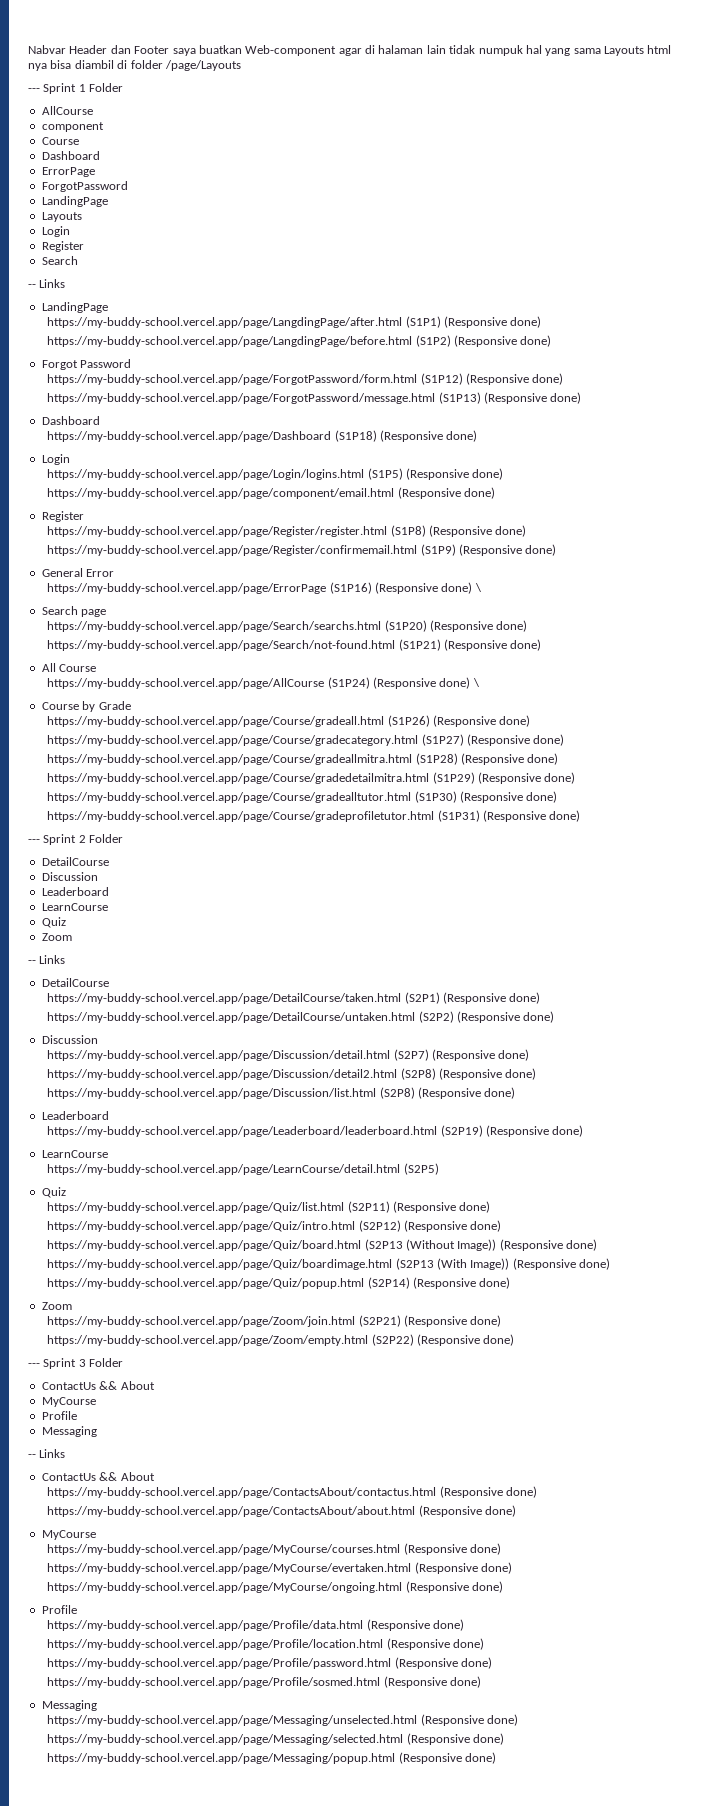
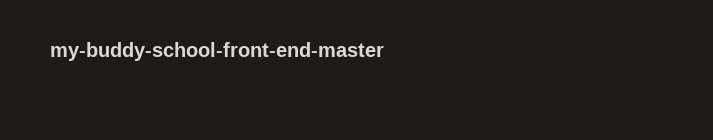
- Nabvar Header dan Footer saya buatkan Web-component agar di halaman lain tidak numpuk hal yang sama Layouts html nya bisa diambil di folder /page/Layouts
- --- Sprint 1 Folder
- AllCourse
- component
- Course
- Dashboard
- ErrorPage
- ForgotPassword
- LandingPage
- Layouts
- Login
- Register
- Search
- -- Links
- LandingPage
- https://my-buddy-school.vercel.app/page/LangdingPage/after.html (S1P1) (Responsive done)
- https://my-buddy-school.vercel.app/page/LangdingPage/before.html (S1P2) (Responsive done)
- Forgot Password
- https://my-buddy-school.vercel.app/page/ForgotPassword/form.html (S1P12) (Responsive done)
- https://my-buddy-school.vercel.app/page/ForgotPassword/message.html (S1P13) (Responsive done)
- Dashboard
- https://my-buddy-school.vercel.app/page/Dashboard (S1P18) (Responsive done)
- Login
- https://my-buddy-school.vercel.app/page/Login/logins.html (S1P5) (Responsive done)
- https://my-buddy-school.vercel.app/page/component/email.html (Responsive done)
- Register
- https://my-buddy-school.vercel.app/page/Register/register.html (S1P8) (Responsive done)
- https://my-buddy-school.vercel.app/page/Register/confirmemail.html (S1P9) (Responsive done)
- General Error
- https://my-buddy-school.vercel.app/page/ErrorPage (S1P16) (Responsive done) \
- Search page
- https://my-buddy-school.vercel.app/page/Search/searchs.html (S1P20) (Responsive done)
- https://my-buddy-school.vercel.app/page/Search/not-found.html (S1P21) (Responsive done)
- All Course
- https://my-buddy-school.vercel.app/page/AllCourse (S1P24) (Responsive done) \
- Course by Grade
- https://my-buddy-school.vercel.app/page/Course/gradeall.html (S1P26) (Responsive done)
- https://my-buddy-school.vercel.app/page/Course/gradecategory.html (S1P27) (Responsive done)
- https://my-buddy-school.vercel.app/page/Course/gradeallmitra.html (S1P28) (Responsive done)
- https://my-buddy-school.vercel.app/page/Course/gradedetailmitra.html (S1P29) (Responsive done)
- https://my-buddy-school.vercel.app/page/Course/gradealltutor.html (S1P30) (Responsive done)
- https://my-buddy-school.vercel.app/page/Course/gradeprofiletutor.html (S1P31) (Responsive done)
- --- Sprint 2 Folder
- DetailCourse
- Discussion
- Leaderboard
- LearnCourse
- Quiz
- Zoom
- -- Links
- DetailCourse
- https://my-buddy-school.vercel.app/page/DetailCourse/taken.html (S2P1) (Responsive done)
- https://my-buddy-school.vercel.app/page/DetailCourse/untaken.html (S2P2) (Responsive done)
- Discussion
- https://my-buddy-school.vercel.app/page/Discussion/detail.html (S2P7) (Responsive done)
- https://my-buddy-school.vercel.app/page/Discussion/detail2.html (S2P8) (Responsive done)
- https://my-buddy-school.vercel.app/page/Discussion/list.html (S2P8) (Responsive done)
- Leaderboard
- https://my-buddy-school.vercel.app/page/Leaderboard/leaderboard.html (S2P19) (Responsive done)
- LearnCourse
- https://my-buddy-school.vercel.app/page/LearnCourse/detail.html (S2P5)
- Quiz
- https://my-buddy-school.vercel.app/page/Quiz/list.html (S2P11) (Responsive done)
- https://my-buddy-school.vercel.app/page/Quiz/intro.html (S2P12) (Responsive done)
- https://my-buddy-school.vercel.app/page/Quiz/board.html (S2P13 (Without Image)) (Responsive done)
- https://my-buddy-school.vercel.app/page/Quiz/boardimage.html (S2P13 (With Image)) (Responsive done)
- https://my-buddy-school.vercel.app/page/Quiz/popup.html (S2P14) (Responsive done)
- Zoom
- https://my-buddy-school.vercel.app/page/Zoom/join.html (S2P21) (Responsive done)
- https://my-buddy-school.vercel.app/page/Zoom/empty.html (S2P22) (Responsive done)
- --- Sprint 3 Folder
- ContactUs && About
- MyCourse
- Profile
- Messaging
- -- Links
- ContactUs && About
- https://my-buddy-school.vercel.app/page/ContactsAbout/contactus.html (Responsive done)
- https://my-buddy-school.vercel.app/page/ContactsAbout/about.html (Responsive done)
- MyCourse
- https://my-buddy-school.vercel.app/page/MyCourse/courses.html (Responsive done)
- https://my-buddy-school.vercel.app/page/MyCourse/evertaken.html (Responsive done)
- https://my-buddy-school.vercel.app/page/MyCourse/ongoing.html (Responsive done)
- Profile
- https://my-buddy-school.vercel.app/page/Profile/data.html (Responsive done)
- https://my-buddy-school.vercel.app/page/Profile/location.html (Responsive done)
- https://my-buddy-school.vercel.app/page/Profile/password.html (Responsive done)
- https://my-buddy-school.vercel.app/page/Profile/sosmed.html (Responsive done)
- Messaging
- https://my-buddy-school.vercel.app/page/Messaging/unselected.html (Responsive done)
- https://my-buddy-school.vercel.app/page/Messaging/selected.html (Responsive done)
- https://my-buddy-school.vercel.app/page/Messaging/popup.html (Responsive done)
+ my-buddy-school-front-end-master

